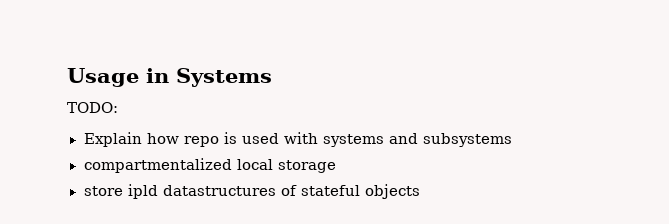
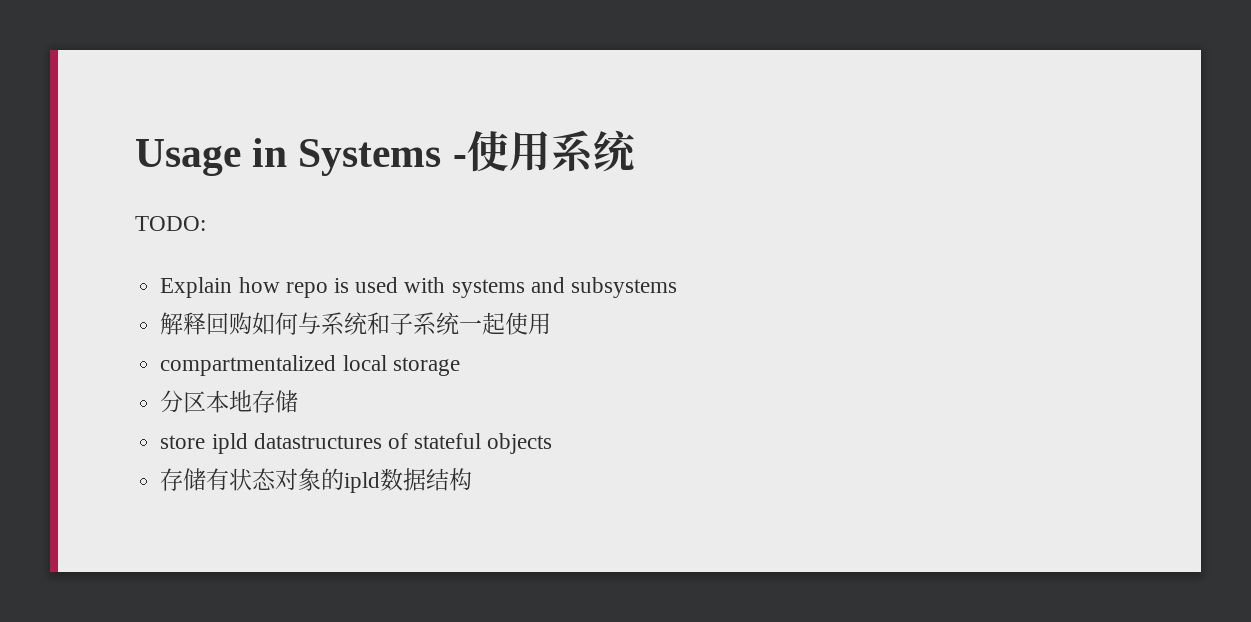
- Usage in Systems
+ Usage in Systems -使用系统
+ 解释回购如何与系统和子系统一起使用
+ 分区本地存储
+ 存储有状态对象的ipld数据结构

